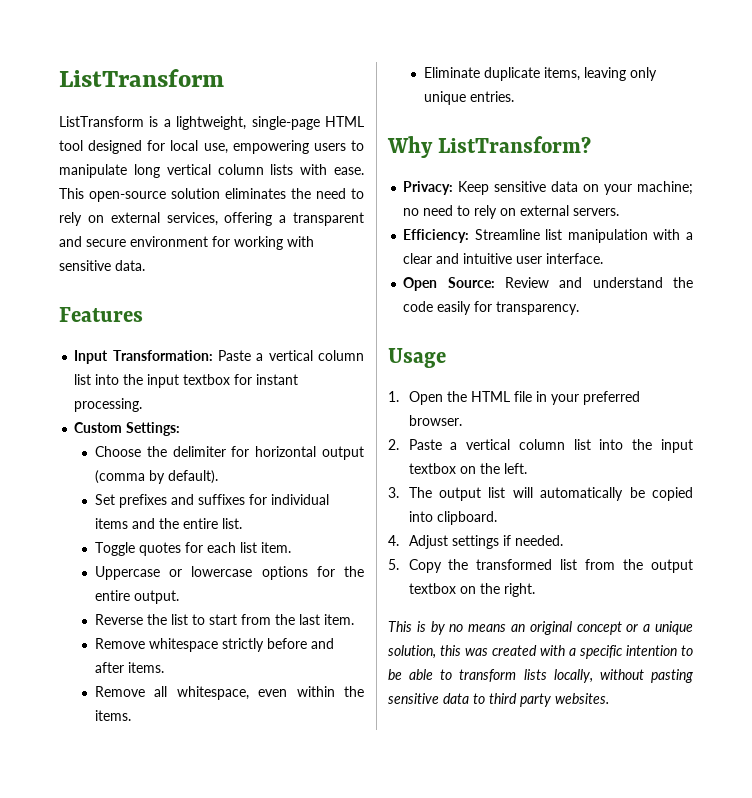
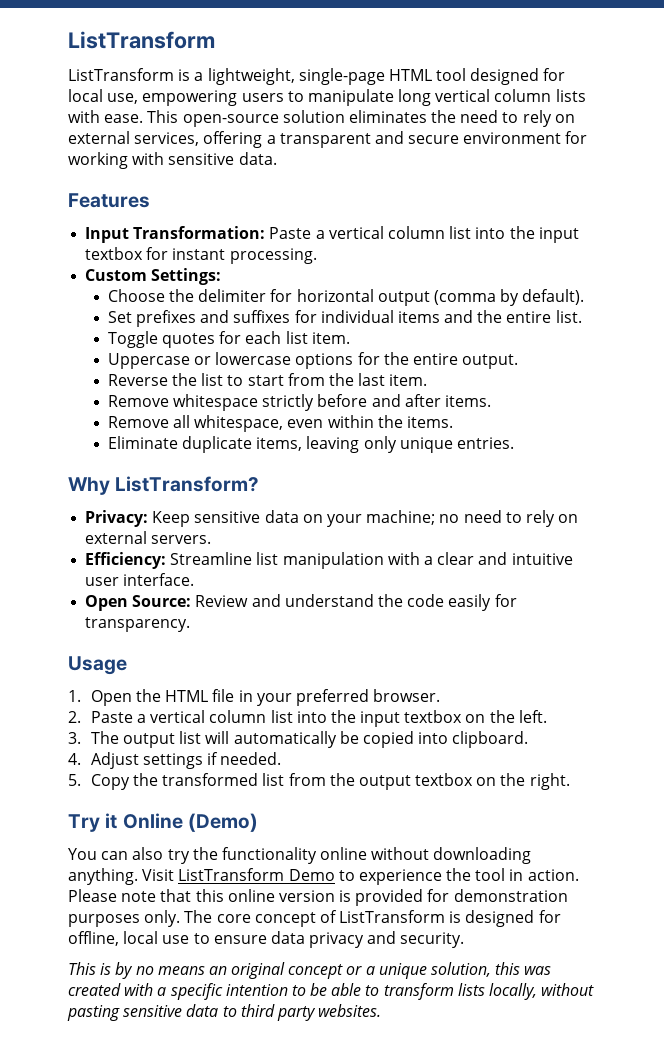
+ Try it Online (Demo)
+ You can also try the functionality online without downloading anything. Visit ListTransform Demo to experience the tool in action. Please note that this online version is provided for demonstration purposes only. The core concept of ListTransform is designed for offline, local use to ensure data privacy and security.

